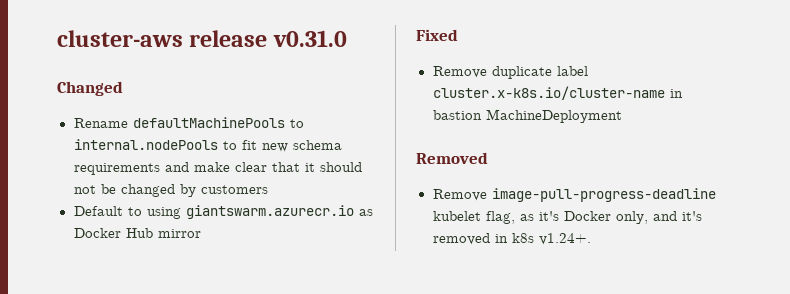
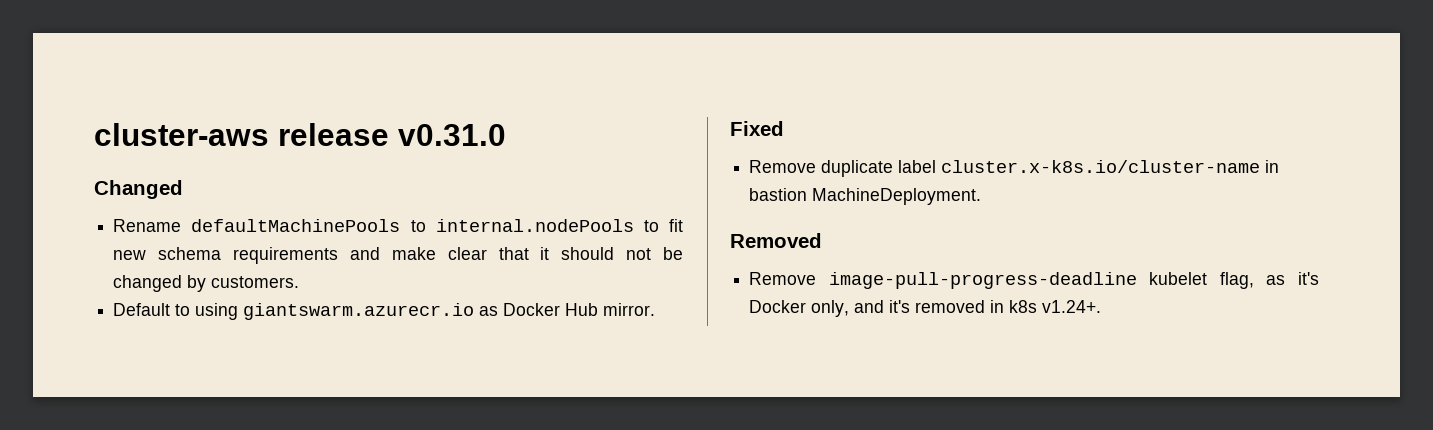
- Rename defaultMachinePools to internal.nodePools to fit new schema requirements and make clear that it should not be changed by customers
+ Rename defaultMachinePools to internal.nodePools to fit new schema requirements and make clear that it should not be changed by customers.
- Default to using giantswarm.azurecr.io as Docker Hub mirror
+ Default to using giantswarm.azurecr.io as Docker Hub mirror.
- Remove duplicate label cluster.x-k8s.io/cluster-name in bastion MachineDeployment
+ Remove duplicate label cluster.x-k8s.io/cluster-name in bastion MachineDeployment.

